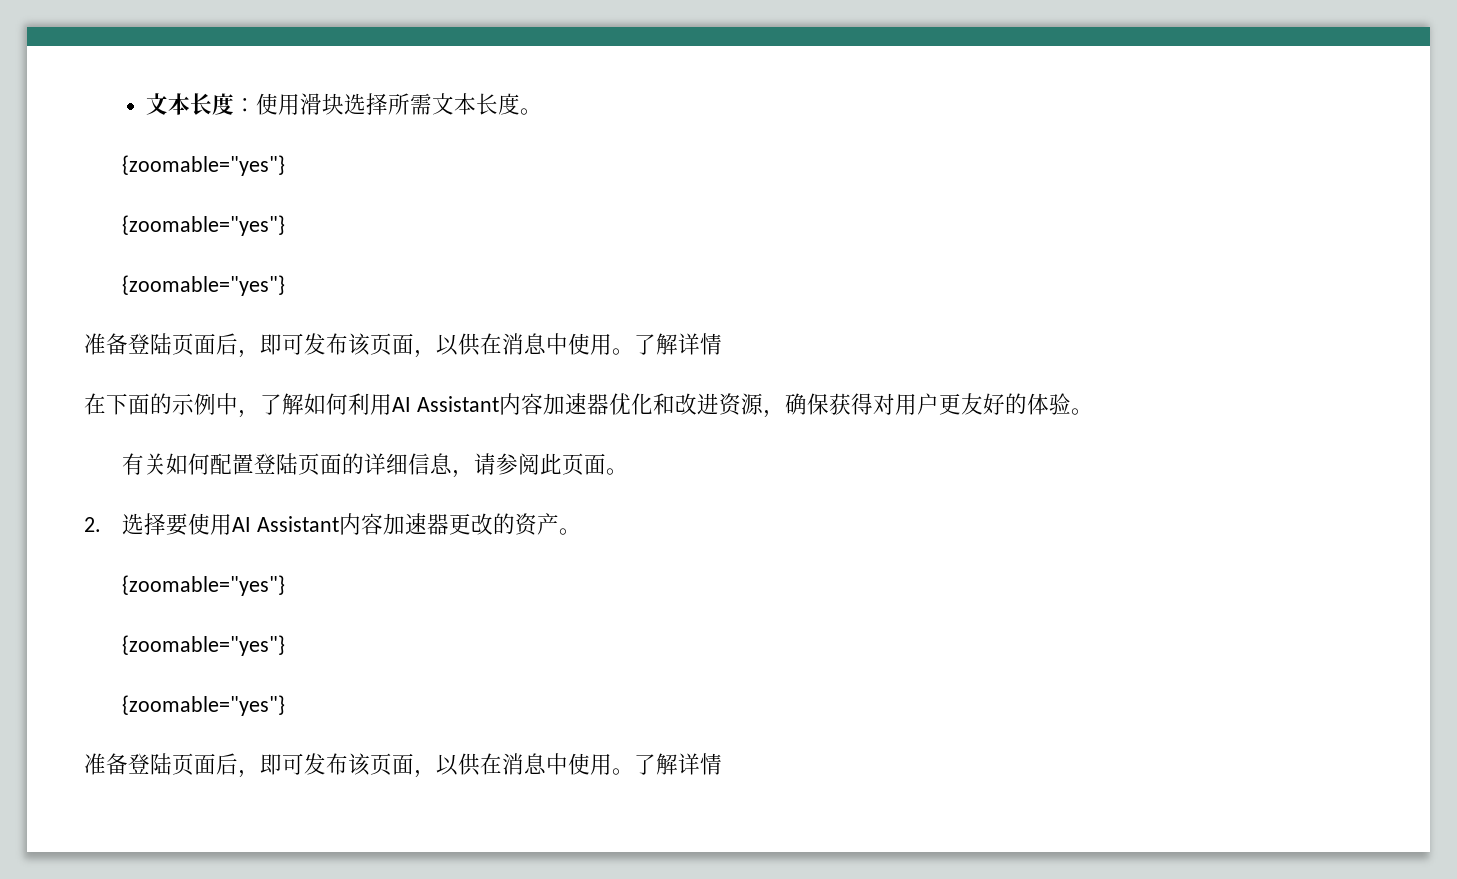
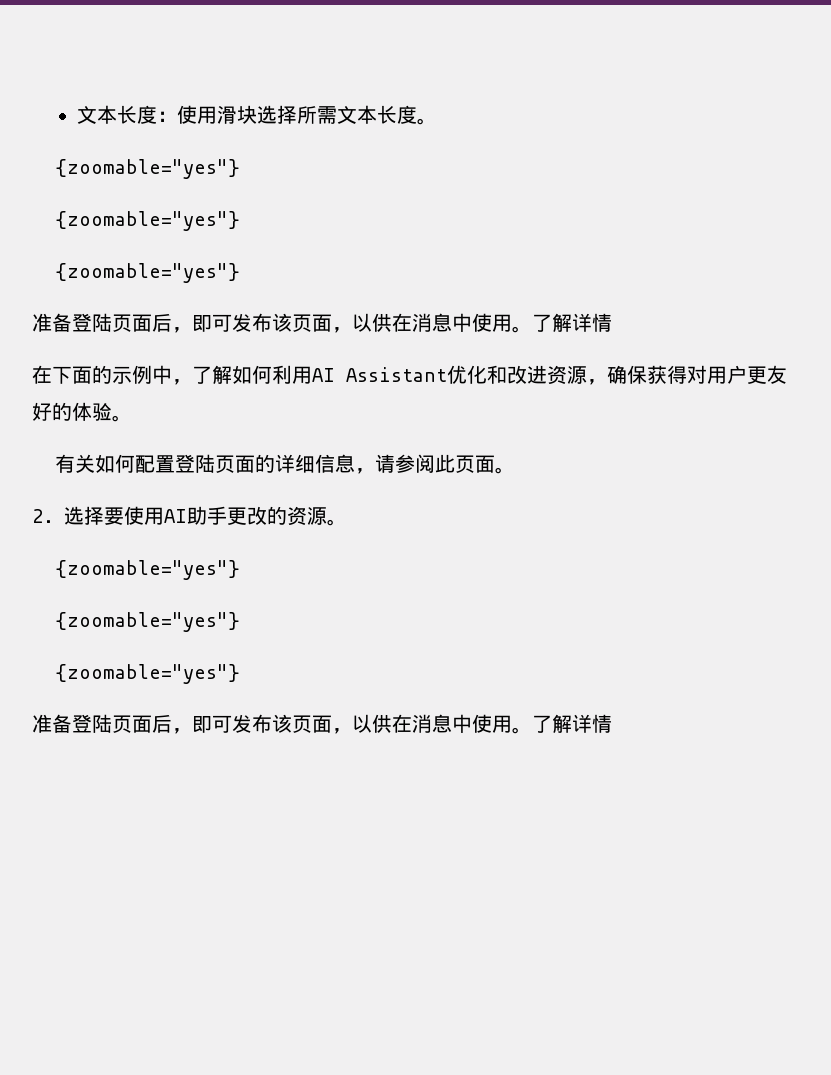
- 在下面的示例中，了解如何利用AI Assistant内容加速器优化和改进资源，确保获得对用户更友好的体验。
+ 在下面的示例中，了解如何利用AI Assistant优化和改进资源，确保获得对用户更友好的体验。
- 2.选择要使用AI Assistant内容加速器更改的资产。
+ 2.选择要使用AI助手更改的资源。

